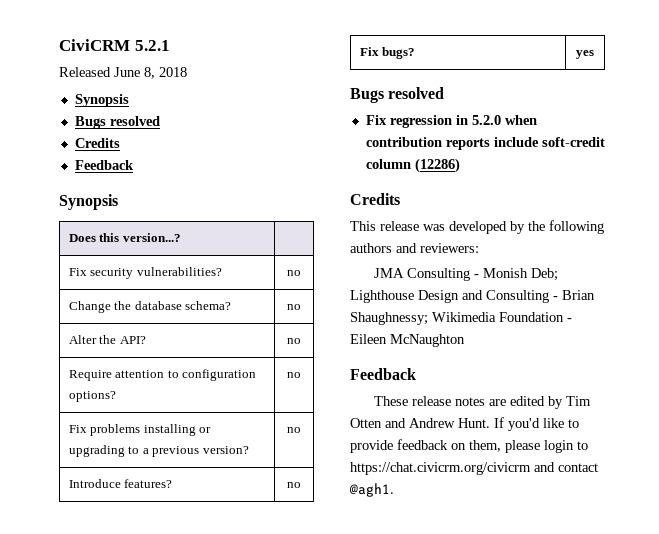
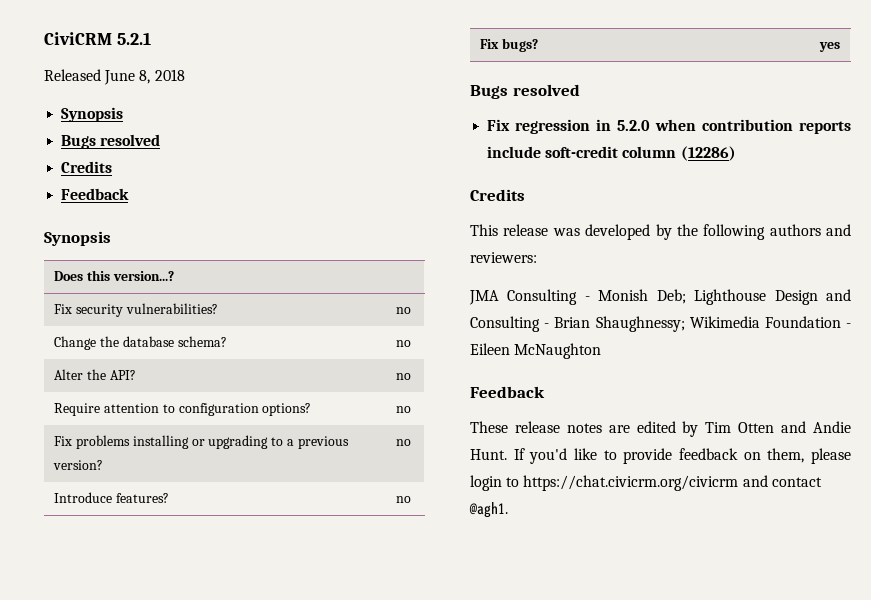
- These release notes are edited by Tim Otten and Andrew Hunt.
+ These release notes are edited by Tim Otten and Andie Hunt.

